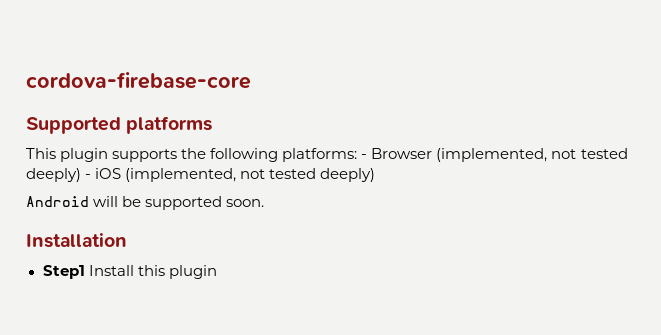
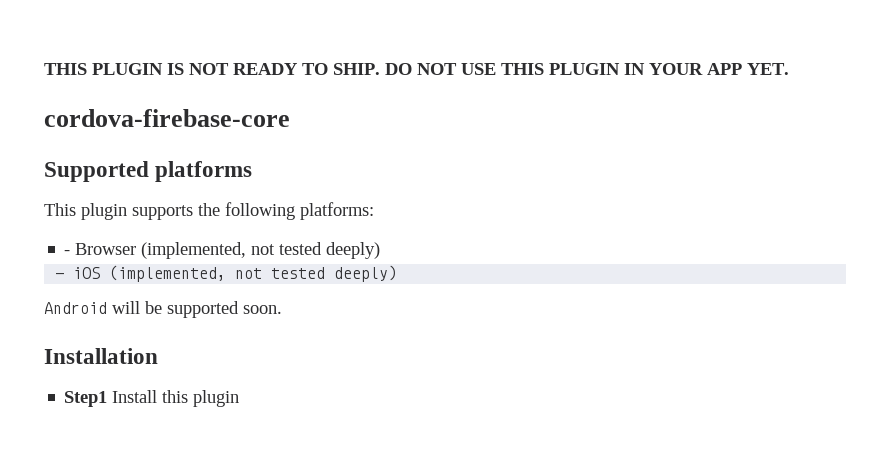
+ THIS PLUGIN IS NOT READY TO SHIP. DO NOT USE THIS PLUGIN IN YOUR APP YET.
- This plugin supports the following platforms: - Browser (implemented, not tested deeply) - iOS (implemented, not tested deeply)
+ This plugin supports the following platforms:
+ - Browser (implemented, not tested deeply)
+ - iOS (implemented, not tested deeply)

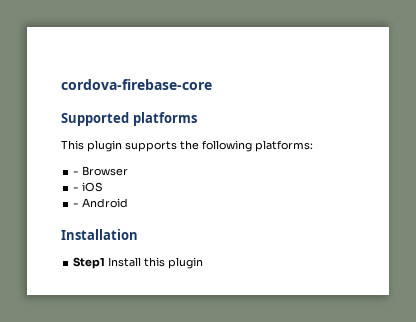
- THIS PLUGIN IS NOT READY TO SHIP. DO NOT USE THIS PLUGIN IN YOUR APP YET.
- - Browser (implemented, not tested deeply)
- - iOS (implemented, not tested deeply)
- Android will be supported soon.
+ - Browser
+ - iOS
+ - Android

